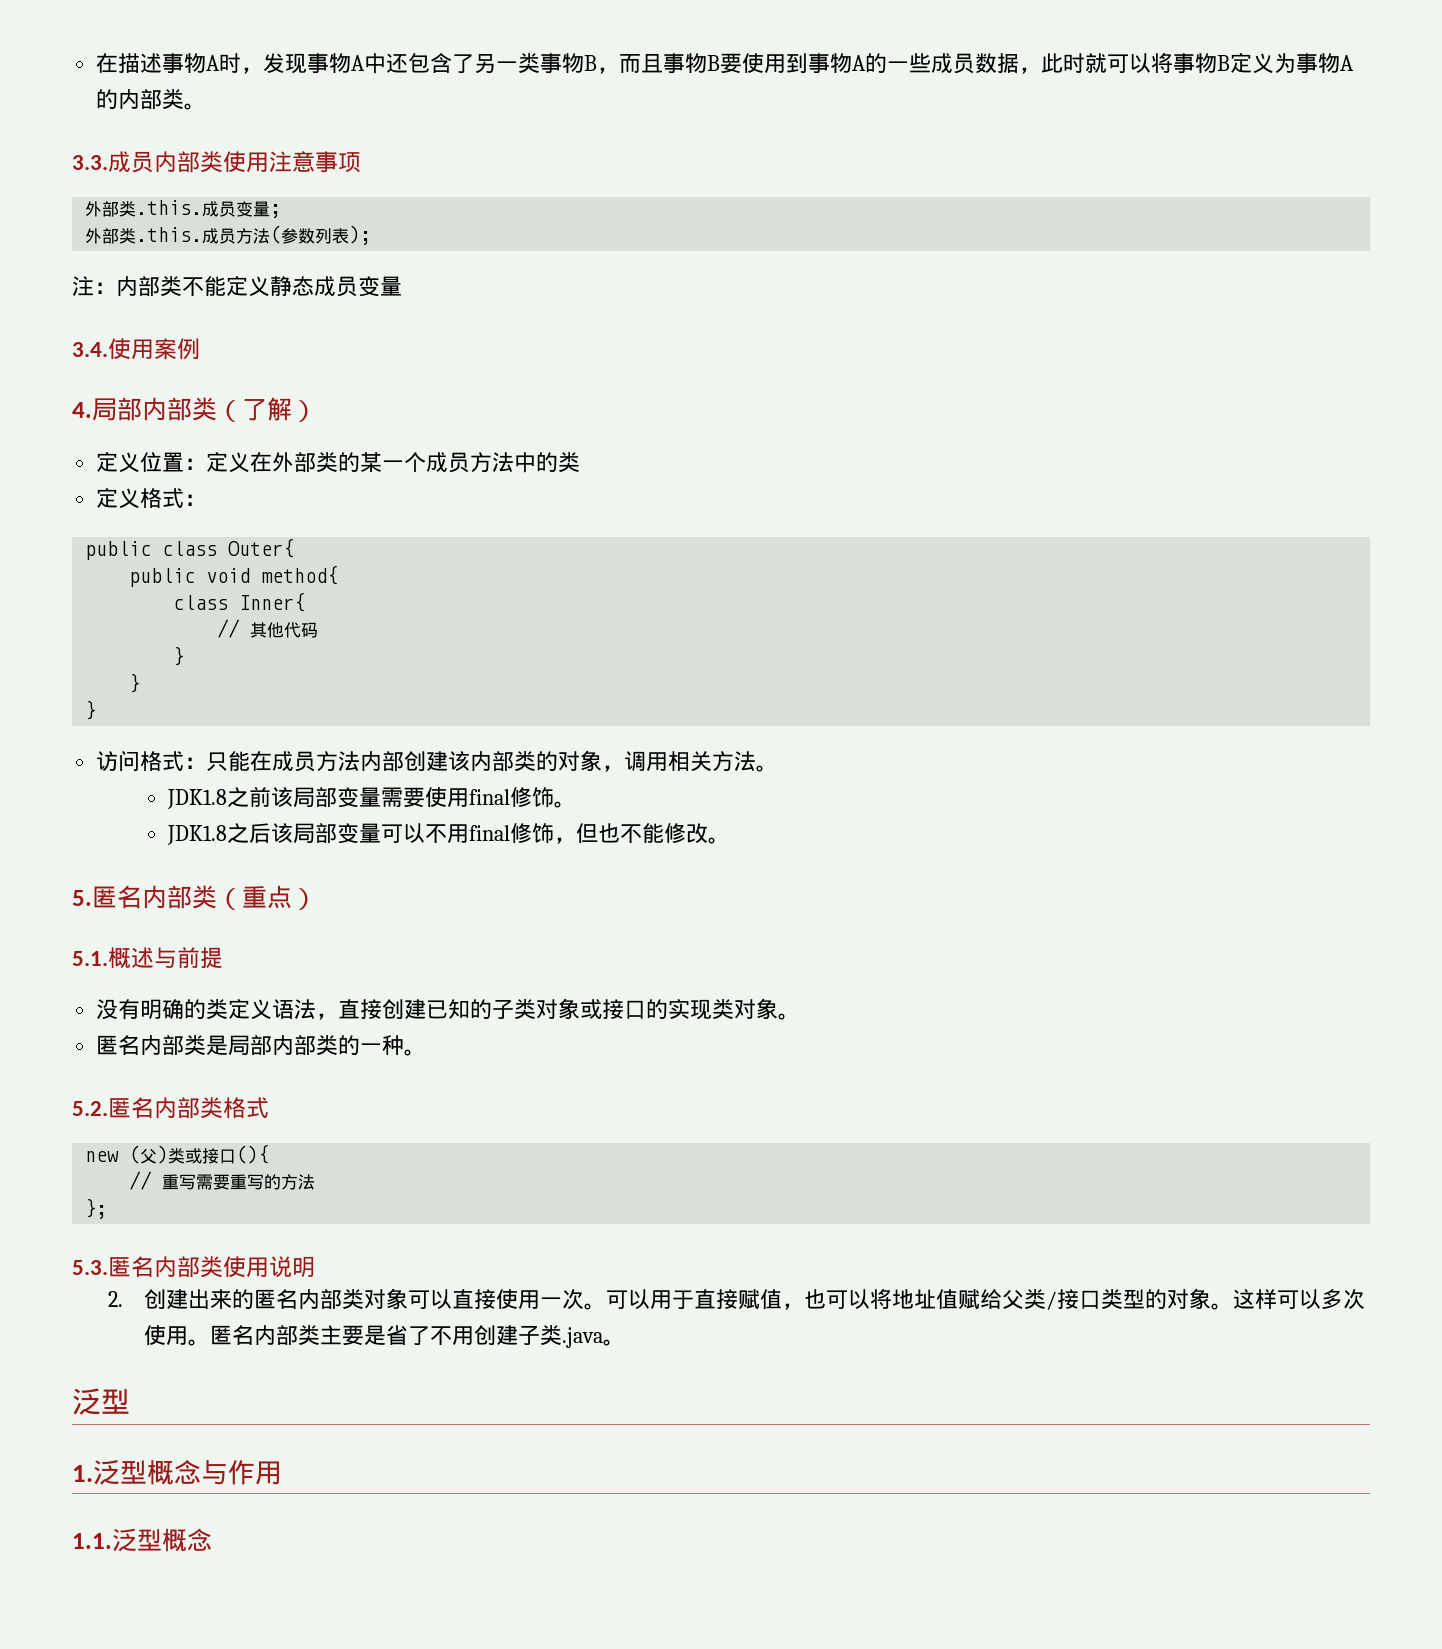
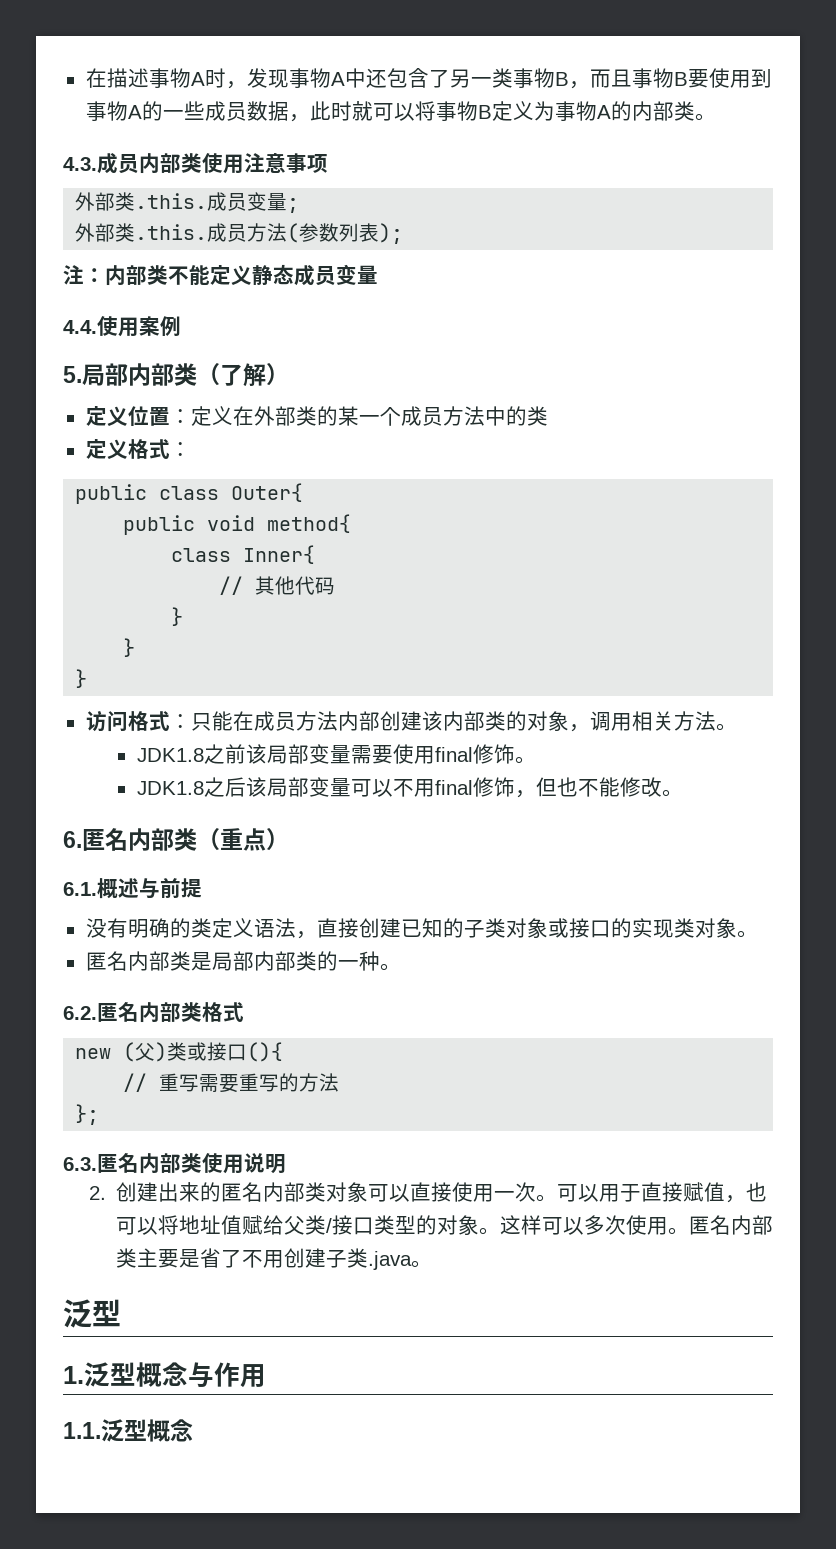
- 3.3.成员内部类使用注意事项
+ 4.3.成员内部类使用注意事项
- 3.4.使用案例
+ 4.4.使用案例
- 4.局部内部类（了解）
+ 5.局部内部类（了解）
- 5.匿名内部类（重点）
+ 6.匿名内部类（重点）
- 5.1.概述与前提
+ 6.1.概述与前提
- 5.2.匿名内部类格式
+ 6.2.匿名内部类格式
- 5.3.匿名内部类使用说明
+ 6.3.匿名内部类使用说明

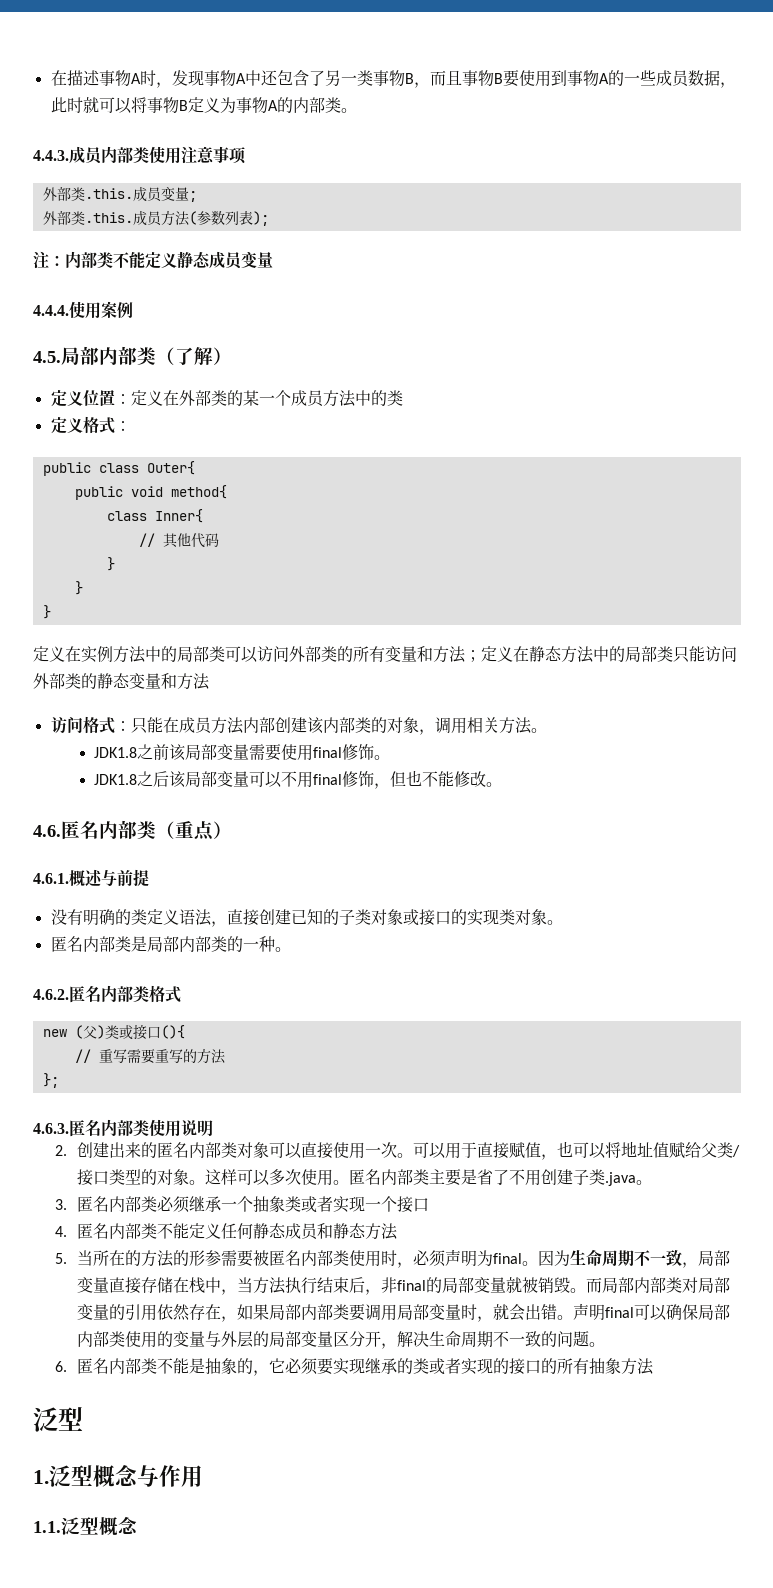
- 4.3.成员内部类使用注意事项
+ 4.4.3.成员内部类使用注意事项
- 4.4.使用案例
+ 4.4.4.使用案例
- 5.局部内部类（了解）
+ 4.5.局部内部类（了解）
+ 定义在实例方法中的局部类可以访问外部类的所有变量和方法；定义在静态方法中的局部类只能访问外部类的静态变量和方法
- 6.匿名内部类（重点）
+ 4.6.匿名内部类（重点）
- 6.1.概述与前提
+ 4.6.1.概述与前提
- 6.2.匿名内部类格式
+ 4.6.2.匿名内部类格式
- 6.3.匿名内部类使用说明
+ 4.6.3.匿名内部类使用说明
+ 3.匿名内部类必须继承一个抽象类或者实现一个接口
+ 4.匿名内部类不能定义任何静态成员和静态方法
+ 5.当所在的方法的形参需要被匿名内部类使用时，必须声明为final。因为生命周期不一致，局部变量直接存储在栈中，当方法执行结束后，非final的局部变量就被销毁。而局部内部类对局部变量的引用依然存在，如果局部内部类要调用局部变量时，就会出错。声明final可以确保局部内部类使用的变量与外层的局部变量区分开，解决生命周期不一致的问题。
+ 6.匿名内部类不能是抽象的，它必须要实现继承的类或者实现的接口的所有抽象方法

